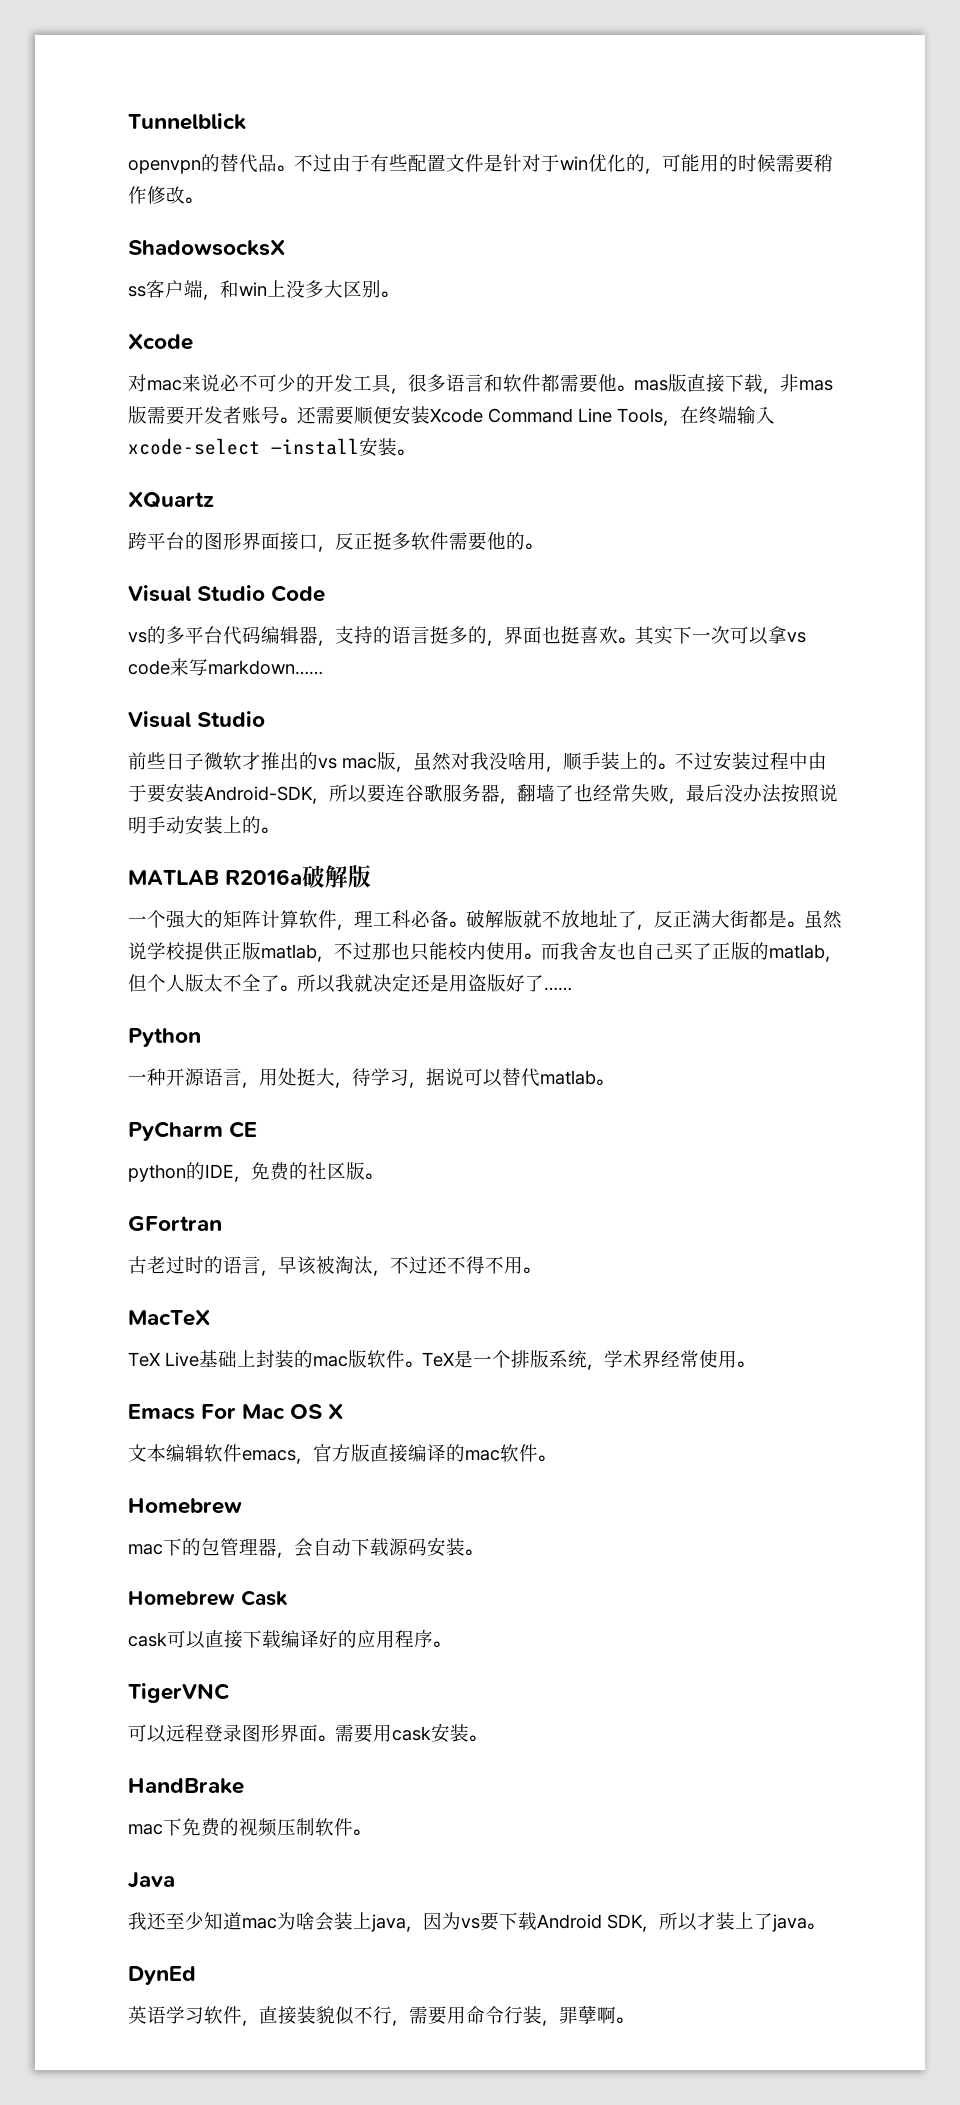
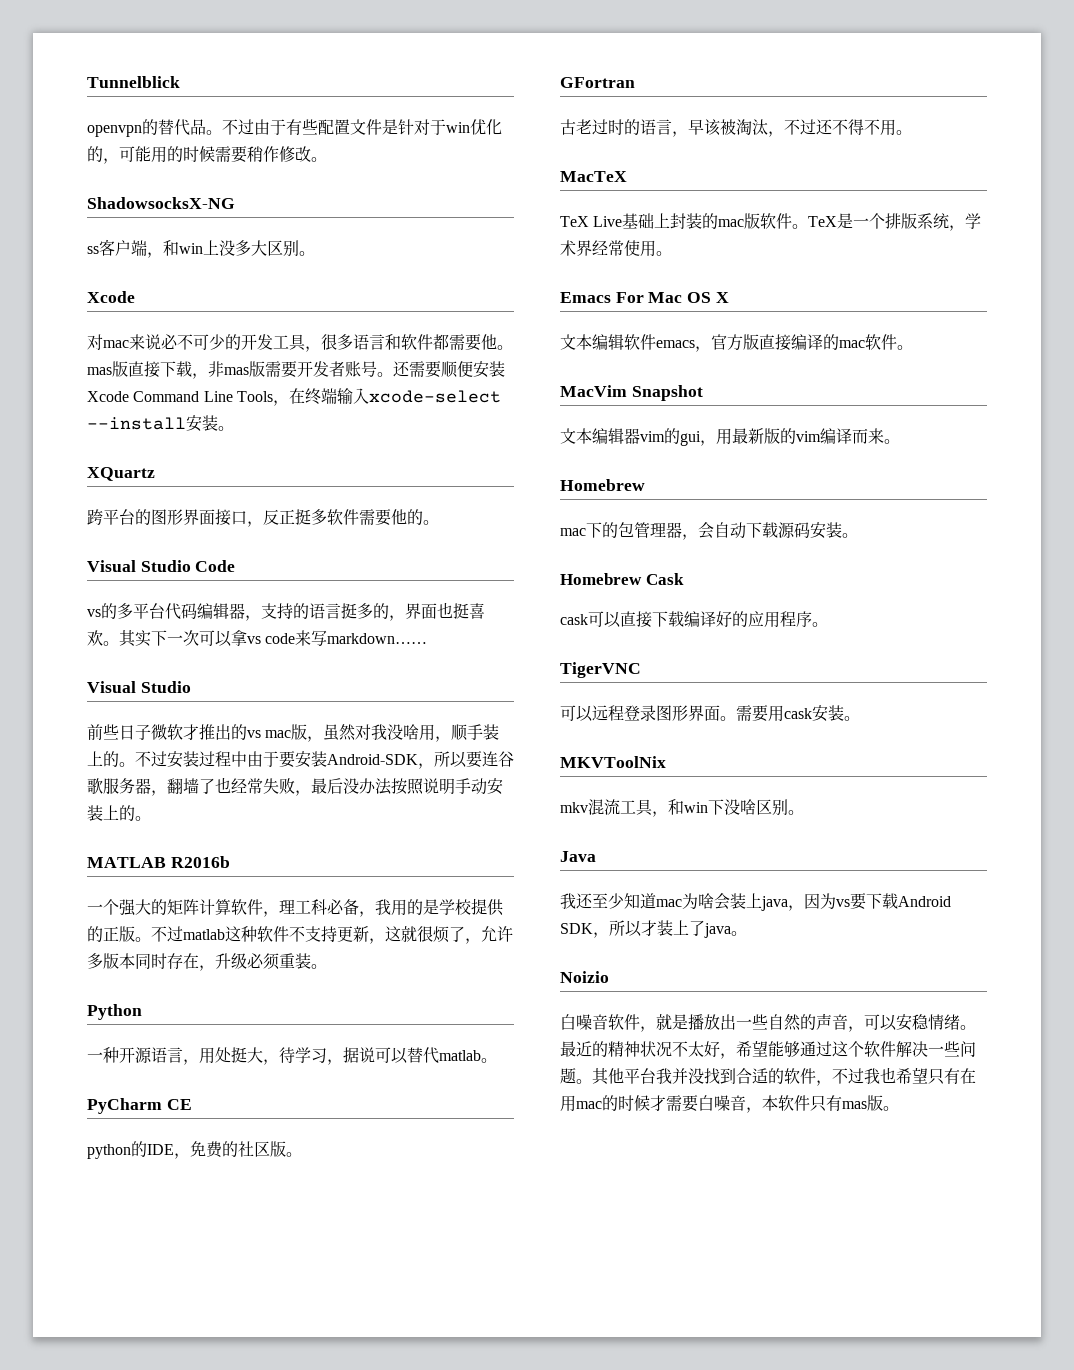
- ShadowsocksX
+ ShadowsocksX-NG
- 还需要顺便安装Xcode Command Line Tools，在终端输入xcode-select —install安装。
+ 还需要顺便安装Xcode Command Line Tools，在终端输入xcode-select --install安装。
- MATLAB R2016a破解版
+ MATLAB R2016b
- 一个强大的矩阵计算软件，理工科必备。破解版就不放地址了，反正满大街都是。虽然说学校提供正版matlab，不过那也只能校内使用。而我舍友也自己买了正版的matlab，但个人版太不全了。所以我就决定还是用盗版好了……
+ 一个强大的矩阵计算软件，理工科必备，我用的是学校提供的正版。不过matlab这种软件不支持更新，这就很烦了，允许多版本同时存在，升级必须重装。
+ MacVim Snapshot
+ 文本编辑器vim的gui，用最新版的vim编译而来。
- HandBrake
- mac下免费的视频压制软件。
+ MKVToolNix
+ mkv混流工具，和win下没啥区别。
- DynEd
- 英语学习软件，直接装貌似不行，需要用命令行装，罪孽啊。
+ Noizio
+ 白噪音软件，就是播放出一些自然的声音，可以安稳情绪。最近的精神状况不太好，希望能够通过这个软件解决一些问题。其他平台我并没找到合适的软件，不过我也希望只有在用mac的时候才需要白噪音，本软件只有mas版。

